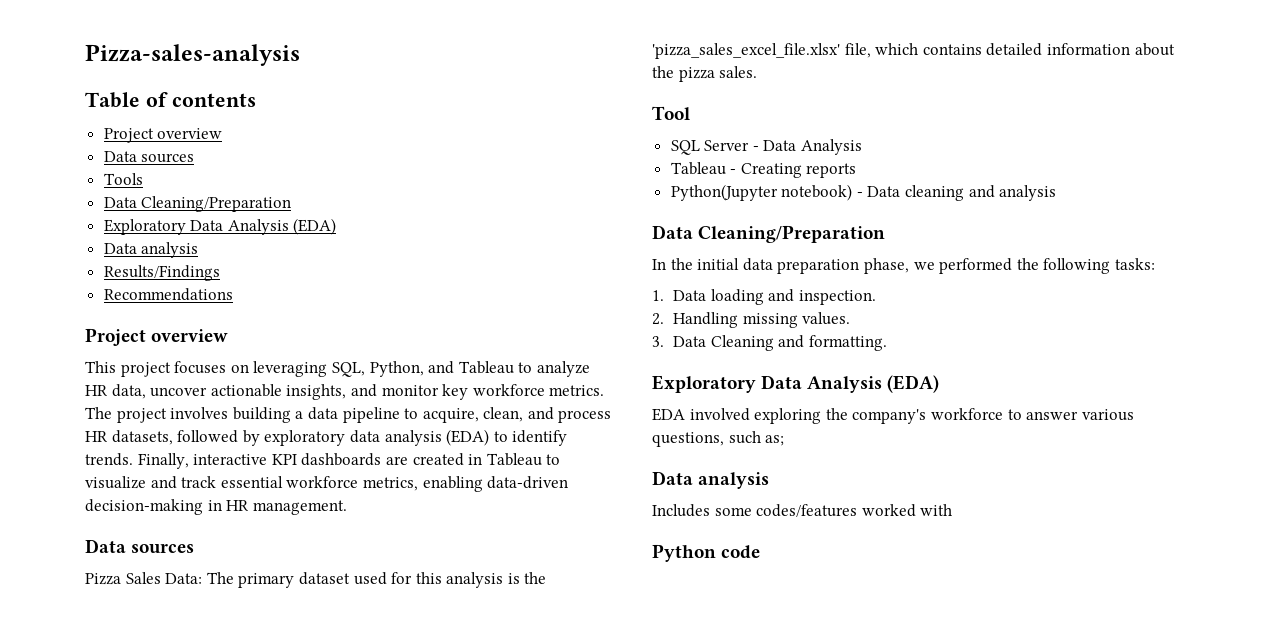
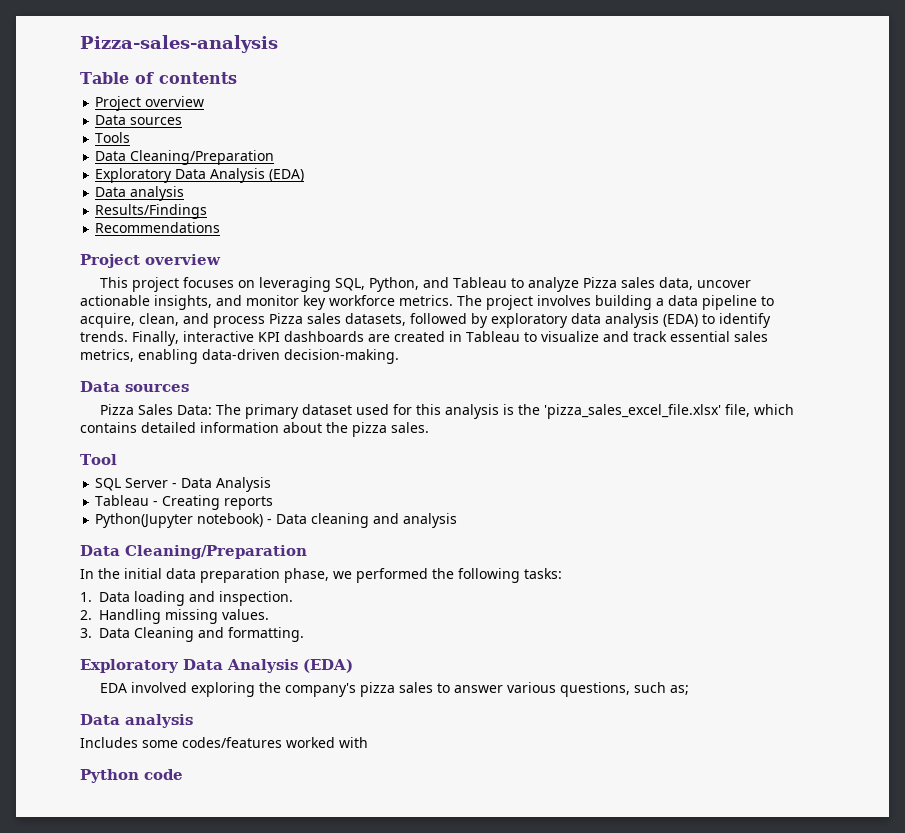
- This project focuses on leveraging SQL, Python, and Tableau to analyze HR data, uncover actionable insights, and monitor key workforce metrics.
+ This project focuses on leveraging SQL, Python, and Tableau to analyze Pizza sales data, uncover actionable insights, and monitor key workforce metrics.
- The project involves building a data pipeline to acquire, clean, and process HR datasets, followed by exploratory data analysis (EDA) to identify trends.
+ The project involves building a data pipeline to acquire, clean, and process Pizza sales datasets, followed by exploratory data analysis (EDA) to identify trends.
- Finally, interactive KPI dashboards are created in Tableau to visualize and track essential workforce metrics, enabling data-driven decision-making in HR management.
+ Finally, interactive KPI dashboards are created in Tableau to visualize and track essential sales metrics, enabling data-driven decision-making.
- EDA involved exploring the company's workforce to answer various questions, such as;
+ EDA involved exploring the company's pizza sales to answer various questions, such as;

